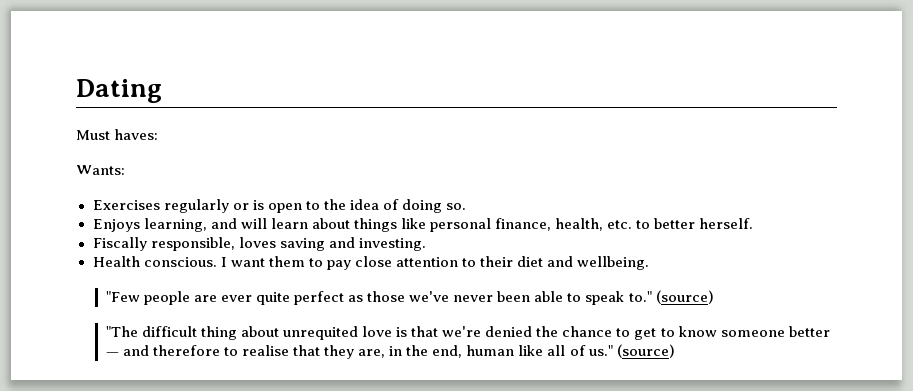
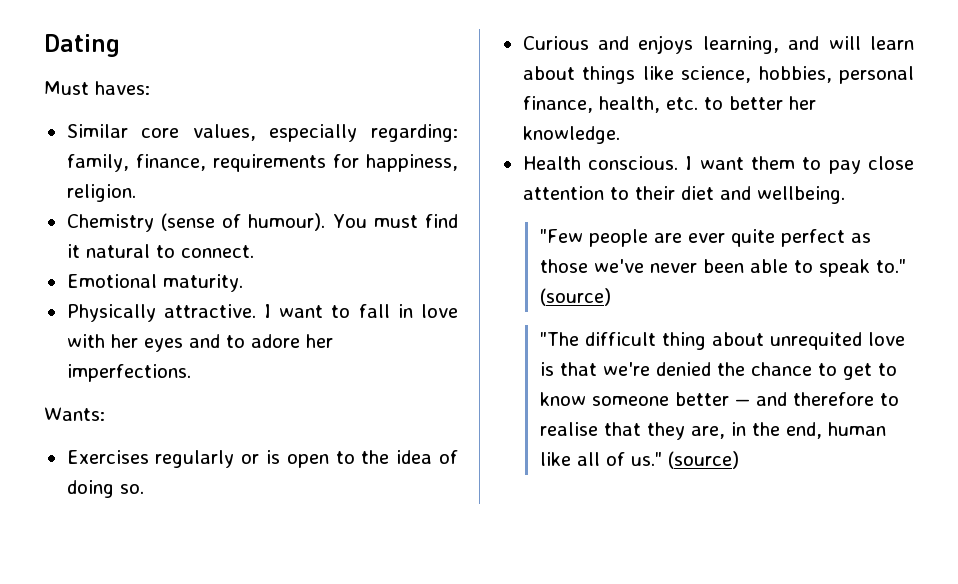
+ Similar core values, especially regarding: family, finance, requirements for happiness, religion.
+ Chemistry (sense of humour). You must find it natural to connect.
+ Emotional maturity.
+ Physically attractive. I want to fall in love with her eyes and to adore her imperfections.
- Enjoys learning, and will learn about things like personal finance, health, etc. to better herself.
- Fiscally responsible, loves saving and investing.
+ Curious and enjoys learning, and will learn about things like science, hobbies, personal finance, health, etc. to better her knowledge.

